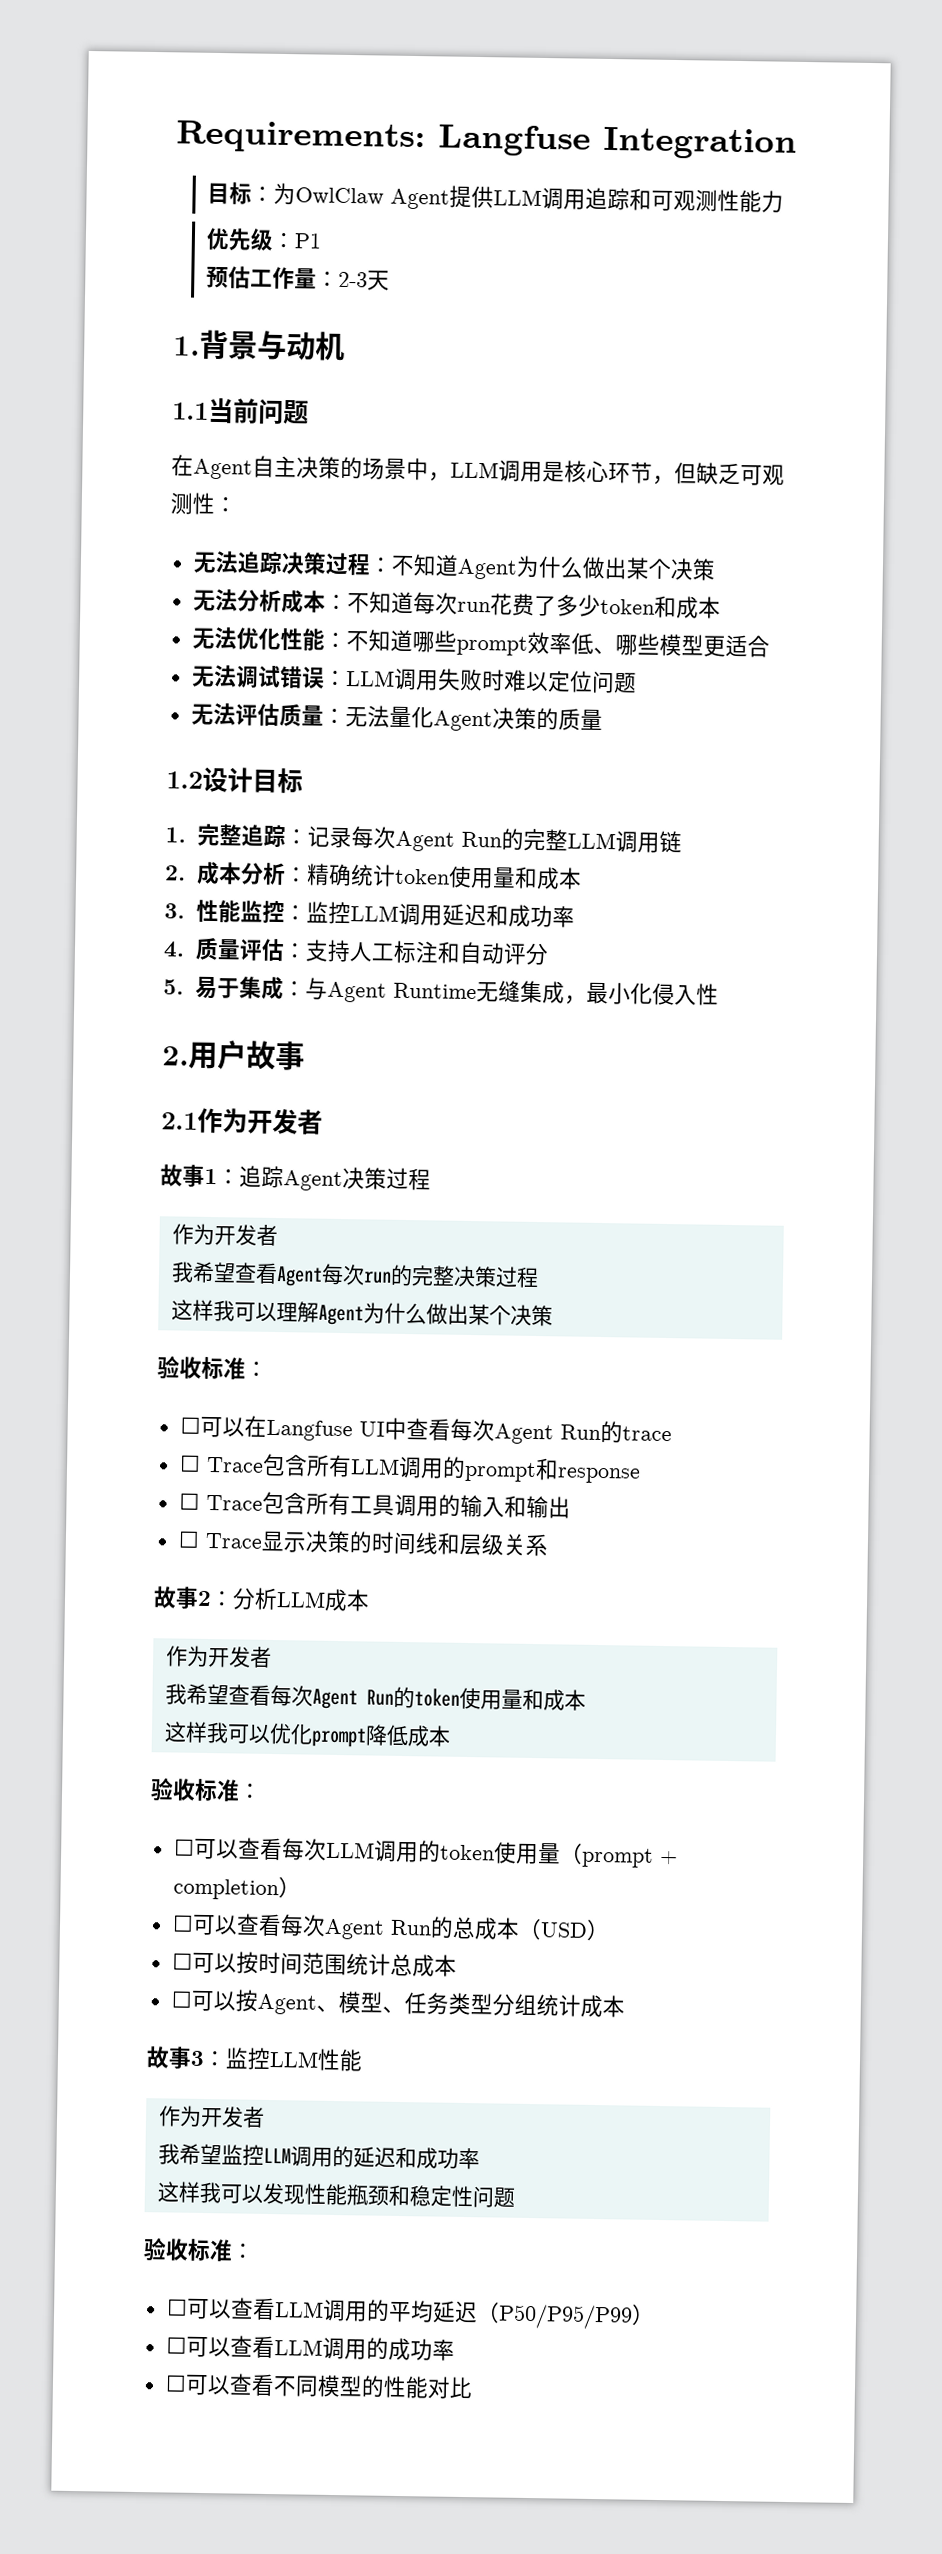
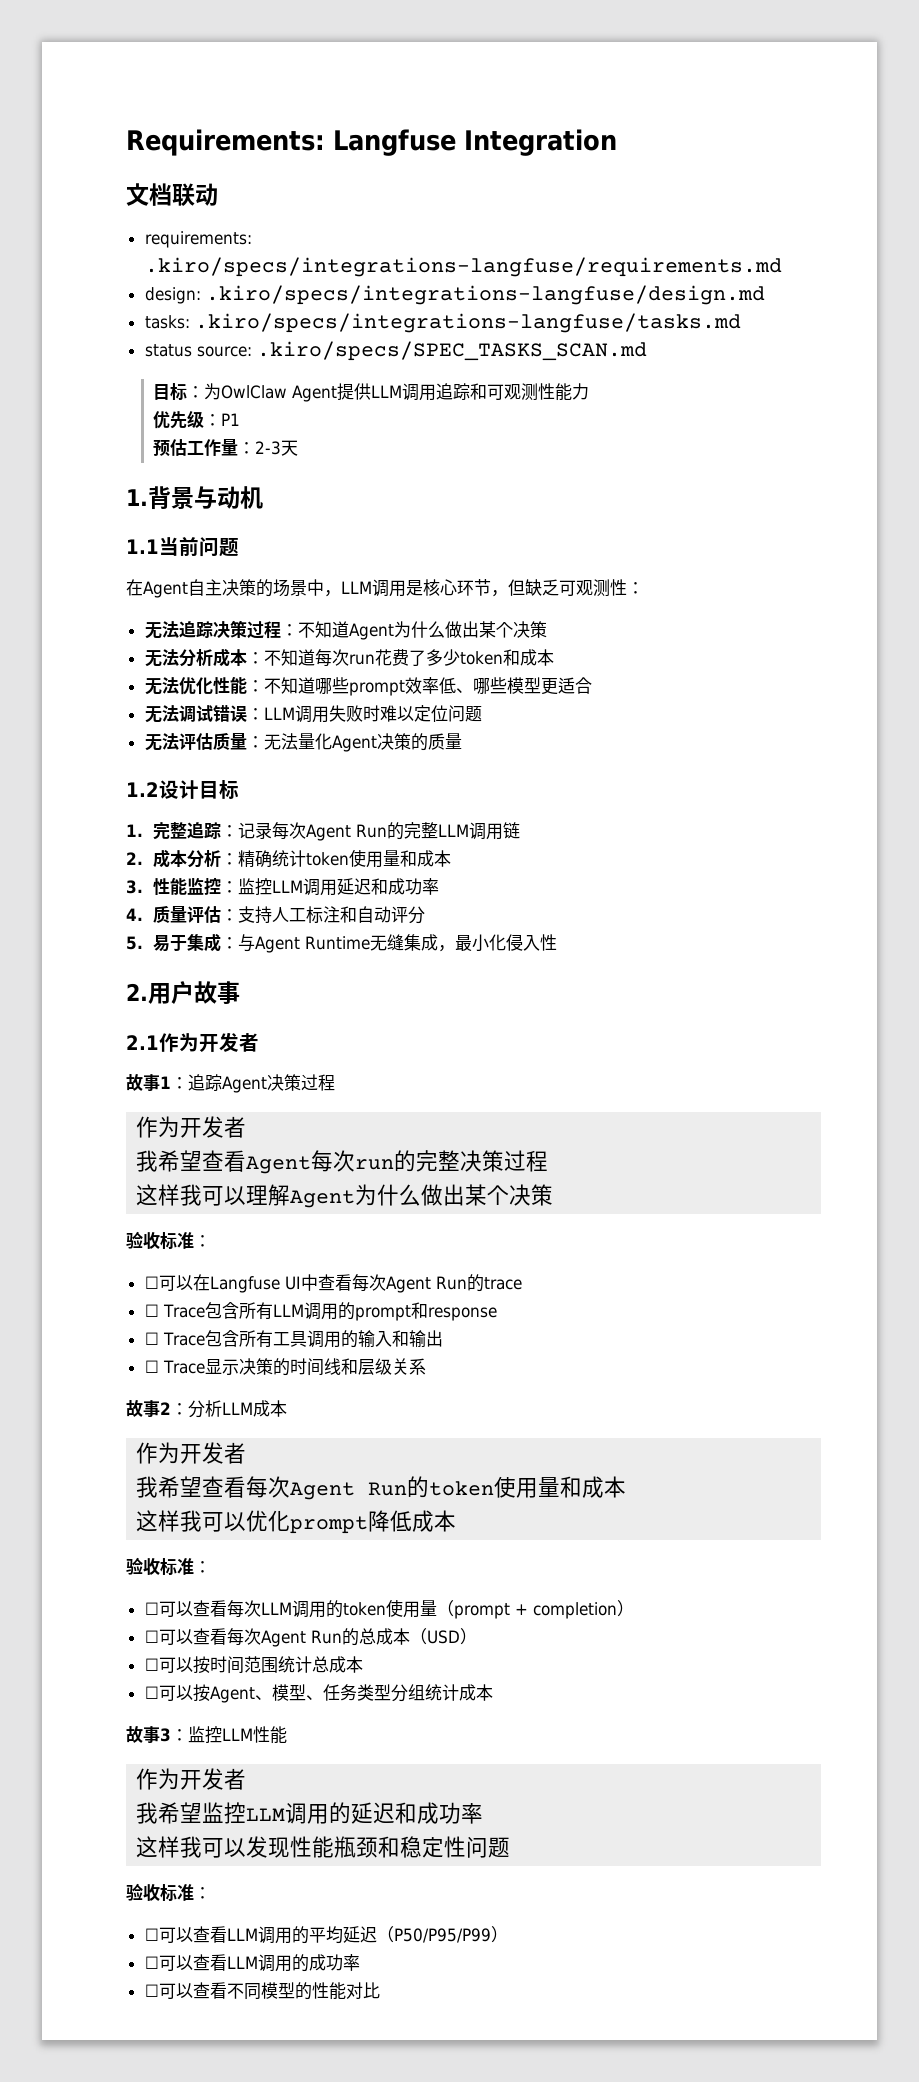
+ 文档联动
+ requirements: .kiro/specs/integrations-langfuse/requirements.md
+ design: .kiro/specs/integrations-langfuse/design.md
+ tasks: .kiro/specs/integrations-langfuse/tasks.md
+ status source: .kiro/specs/SPEC_TASKS_SCAN.md

